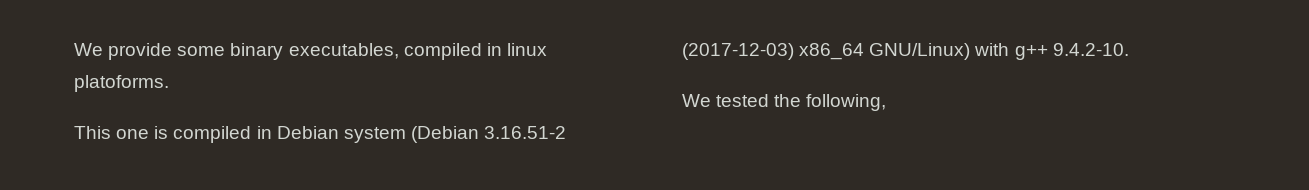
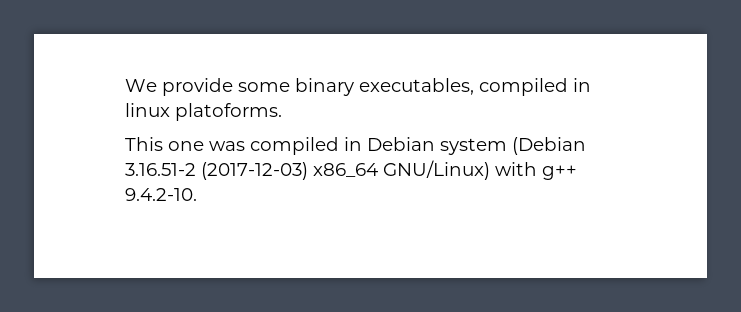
- This one is compiled in Debian system (Debian 3.16.51-2 (2017-12-03) x86_64 GNU/Linux) with g++ 9.4.2-10.
+ This one was compiled in Debian system (Debian 3.16.51-2 (2017-12-03) x86_64 GNU/Linux) with g++ 9.4.2-10.
- We tested the following,

